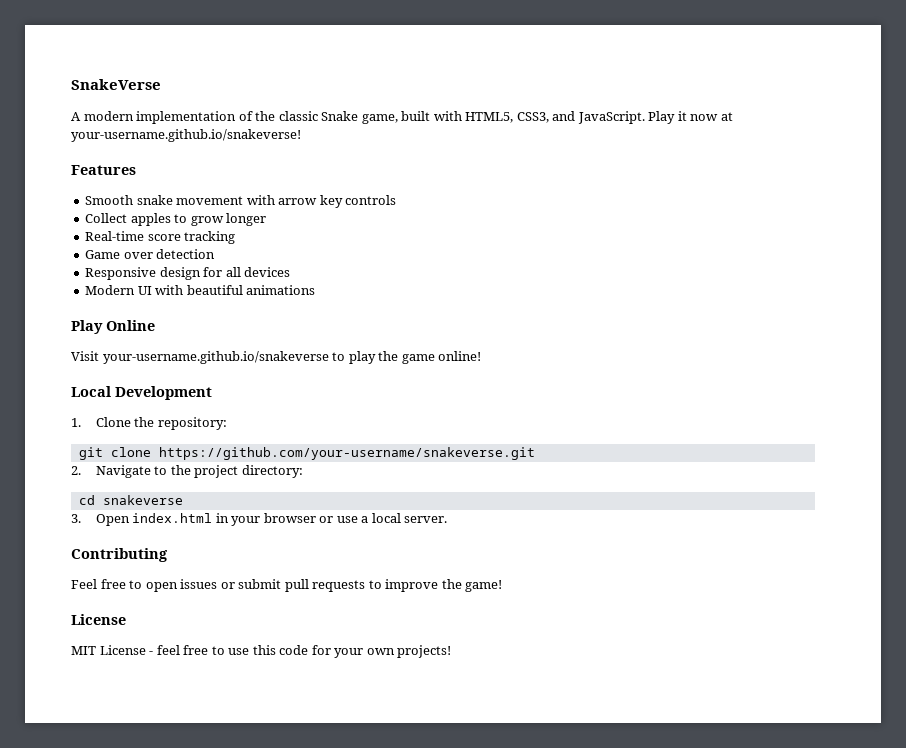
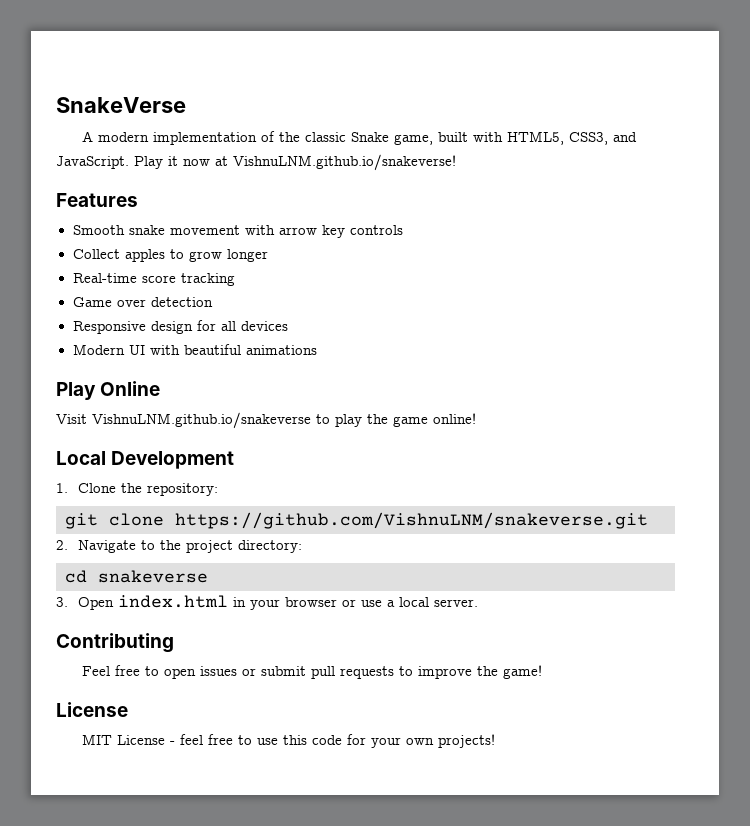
- Play it now at your-username.github.io/snakeverse!
+ Play it now at VishnuLNM.github.io/snakeverse!
- Visit your-username.github.io/snakeverse to play the game online!
+ Visit VishnuLNM.github.io/snakeverse to play the game online!
- git clone https://github.com/your-username/snakeverse.git
+ git clone https://github.com/VishnuLNM/snakeverse.git

